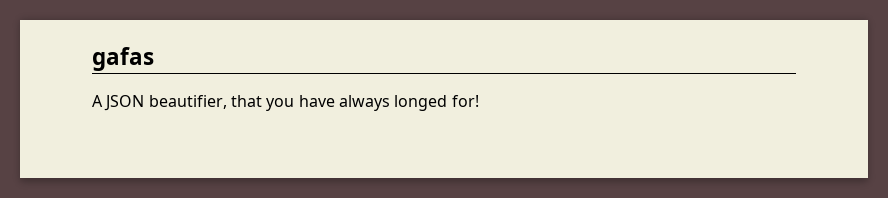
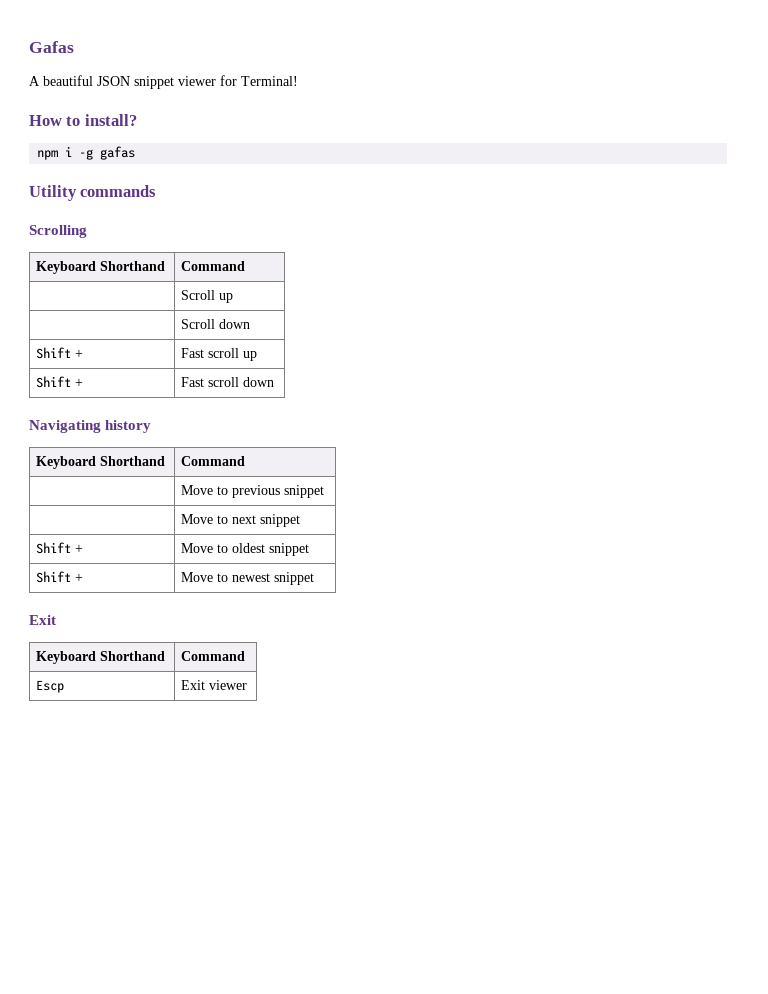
- gafas
- A JSON beautifier, that you have always longed for!
+ Gafas
+ A beautiful JSON snippet viewer for Terminal!
+ How to install?
+ npm i -g gafas
+ Utility commands
+ Scrolling
+ Keyboard Shorthand | Command
+ | Scroll up
+ | Scroll down
+ Shift + | Fast scroll up
+ Shift + | Fast scroll down
+ Navigating history
+ Keyboard Shorthand | Command
+ | Move to previous snippet
+ | Move to next snippet
+ Shift + | Move to oldest snippet
+ Shift + | Move to newest snippet
+ Exit
+ Keyboard Shorthand | Command
+ Escp | Exit viewer

